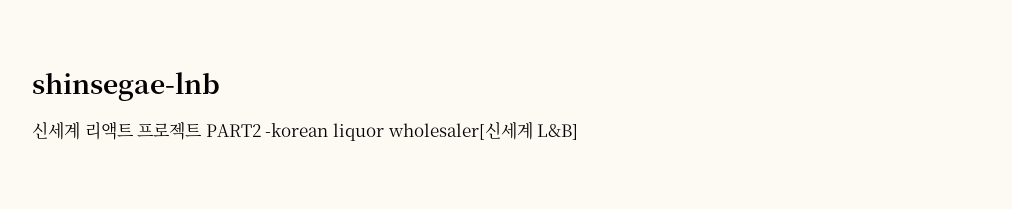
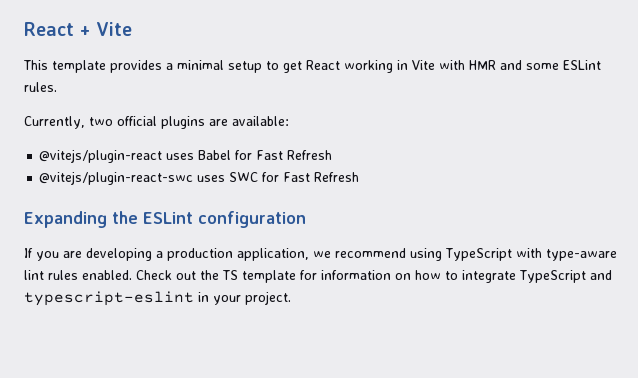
- shinsegae-lnb
- 신세계 리액트 프로젝트 PART2 -korean liquor wholesaler[신세계 L&B]
+ React + Vite
+ This template provides a minimal setup to get React working in Vite with HMR and some ESLint rules.
+ Currently, two official plugins are available:
+ @vitejs/plugin-react uses Babel for Fast Refresh
+ @vitejs/plugin-react-swc uses SWC for Fast Refresh
+ Expanding the ESLint configuration
+ If you are developing a production application, we recommend using TypeScript with type-aware lint rules enabled. Check out the TS template for information on how to integrate TypeScript and typescript-eslint in your project.

